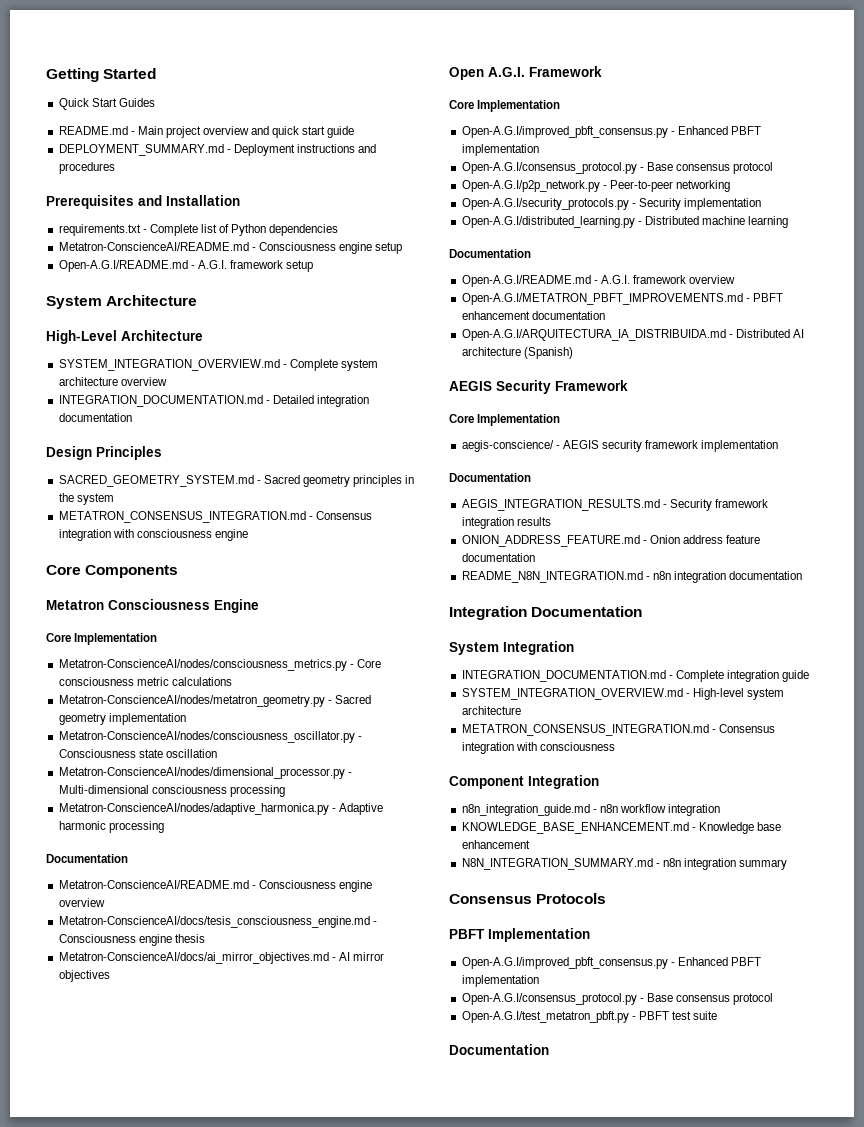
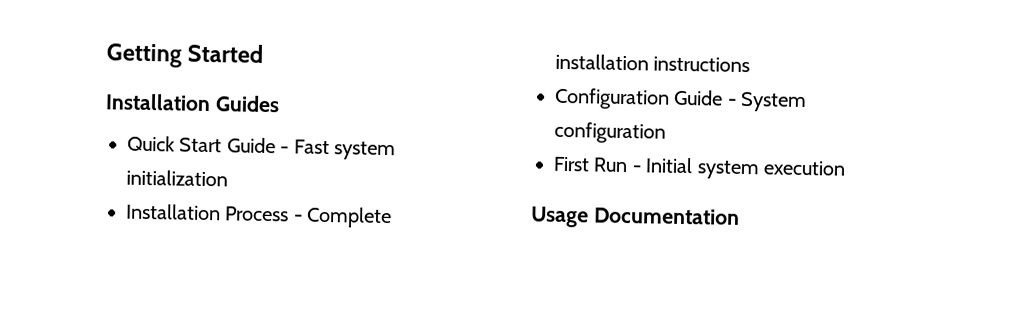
+ Installation Guides
- Quick Start Guides
- README.md - Main project overview and quick start guide
- DEPLOYMENT_SUMMARY.md - Deployment instructions and procedures
- Prerequisites and Installation
- requirements.txt - Complete list of Python dependencies
- Metatron-ConscienceAI/README.md - Consciousness engine setup
- Open-A.G.I/README.md - A.G.I. framework setup
- System Architecture
- High-Level Architecture
- SYSTEM_INTEGRATION_OVERVIEW.md - Complete system architecture overview
- INTEGRATION_DOCUMENTATION.md - Detailed integration documentation
- Design Principles
- SACRED_GEOMETRY_SYSTEM.md - Sacred geometry principles in the system
- METATRON_CONSENSUS_INTEGRATION.md - Consensus integration with consciousness engine
- Core Components
- Metatron Consciousness Engine
- Core Implementation
- Metatron-ConscienceAI/nodes/consciousness_metrics.py - Core consciousness metric calculations
- Metatron-ConscienceAI/nodes/metatron_geometry.py - Sacred geometry implementation
- Metatron-ConscienceAI/nodes/consciousness_oscillator.py - Consciousness state oscillation
- Metatron-ConscienceAI/nodes/dimensional_processor.py - Multi-dimensional consciousness processing
- Metatron-ConscienceAI/nodes/adaptive_harmonica.py - Adaptive harmonic processing
- Documentation
- Metatron-ConscienceAI/README.md - Consciousness engine overview
- Metatron-ConscienceAI/docs/tesis_consciousness_engine.md - Consciousness engine thesis
- Metatron-ConscienceAI/docs/ai_mirror_objectives.md - AI mirror objectives
- Open A.G.I. Framework
- Core Implementation
- Open-A.G.I/improved_pbft_consensus.py - Enhanced PBFT implementation
- Open-A.G.I/consensus_protocol.py - Base consensus protocol
- Open-A.G.I/p2p_network.py - Peer-to-peer networking
- Open-A.G.I/security_protocols.py - Security implementation
- Open-A.G.I/distributed_learning.py - Distributed machine learning
- Documentation
- Open-A.G.I/README.md - A.G.I. framework overview
- Open-A.G.I/METATRON_PBFT_IMPROVEMENTS.md - PBFT enhancement documentation
- Open-A.G.I/ARQUITECTURA_IA_DISTRIBUIDA.md - Distributed AI architecture (Spanish)
- AEGIS Security Framework
- Core Implementation
- aegis-conscience/ - AEGIS security framework implementation
- Documentation
- AEGIS_INTEGRATION_RESULTS.md - Security framework integration results
- ONION_ADDRESS_FEATURE.md - Onion address feature documentation
- README_N8N_INTEGRATION.md - n8n integration documentation
- Integration Documentation
- System Integration
- INTEGRATION_DOCUMENTATION.md - Complete integration guide
- SYSTEM_INTEGRATION_OVERVIEW.md - High-level system architecture
- METATRON_CONSENSUS_INTEGRATION.md - Consensus integration with consciousness
- Component Integration
- n8n_integration_guide.md - n8n workflow integration
- KNOWLEDGE_BASE_ENHANCEMENT.md - Knowledge base enhancement
- N8N_INTEGRATION_SUMMARY.md - n8n integration summary
- Consensus Protocols
- PBFT Implementation
- Open-A.G.I/improved_pbft_consensus.py - Enhanced PBFT implementation
- Open-A.G.I/consensus_protocol.py - Base consensus protocol
- Open-A.G.I/test_metatron_pbft.py - PBFT test suite
- Documentation
+ Quick Start Guide - Fast system initialization
+ Installation Process - Complete installation instructions
+ Configuration Guide - System configuration
+ First Run - Initial system execution
+ Usage Documentation

